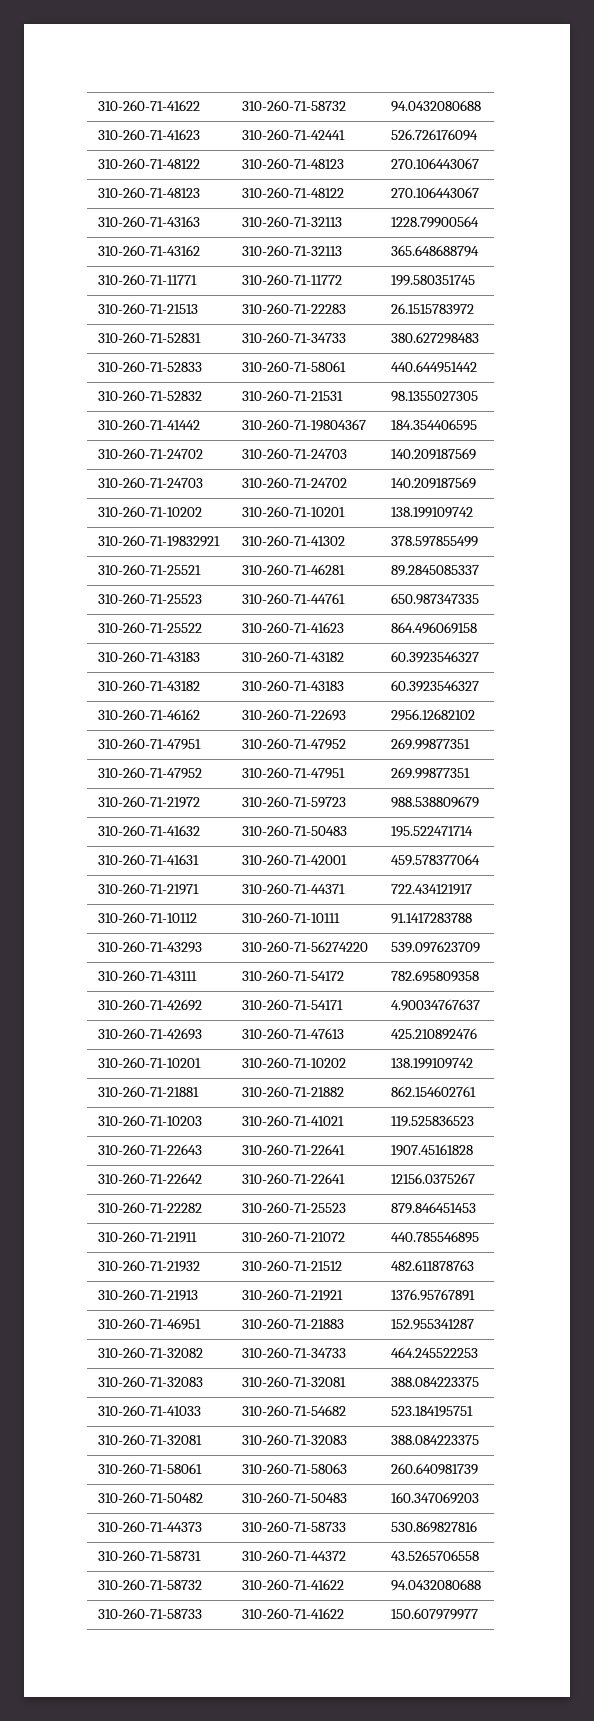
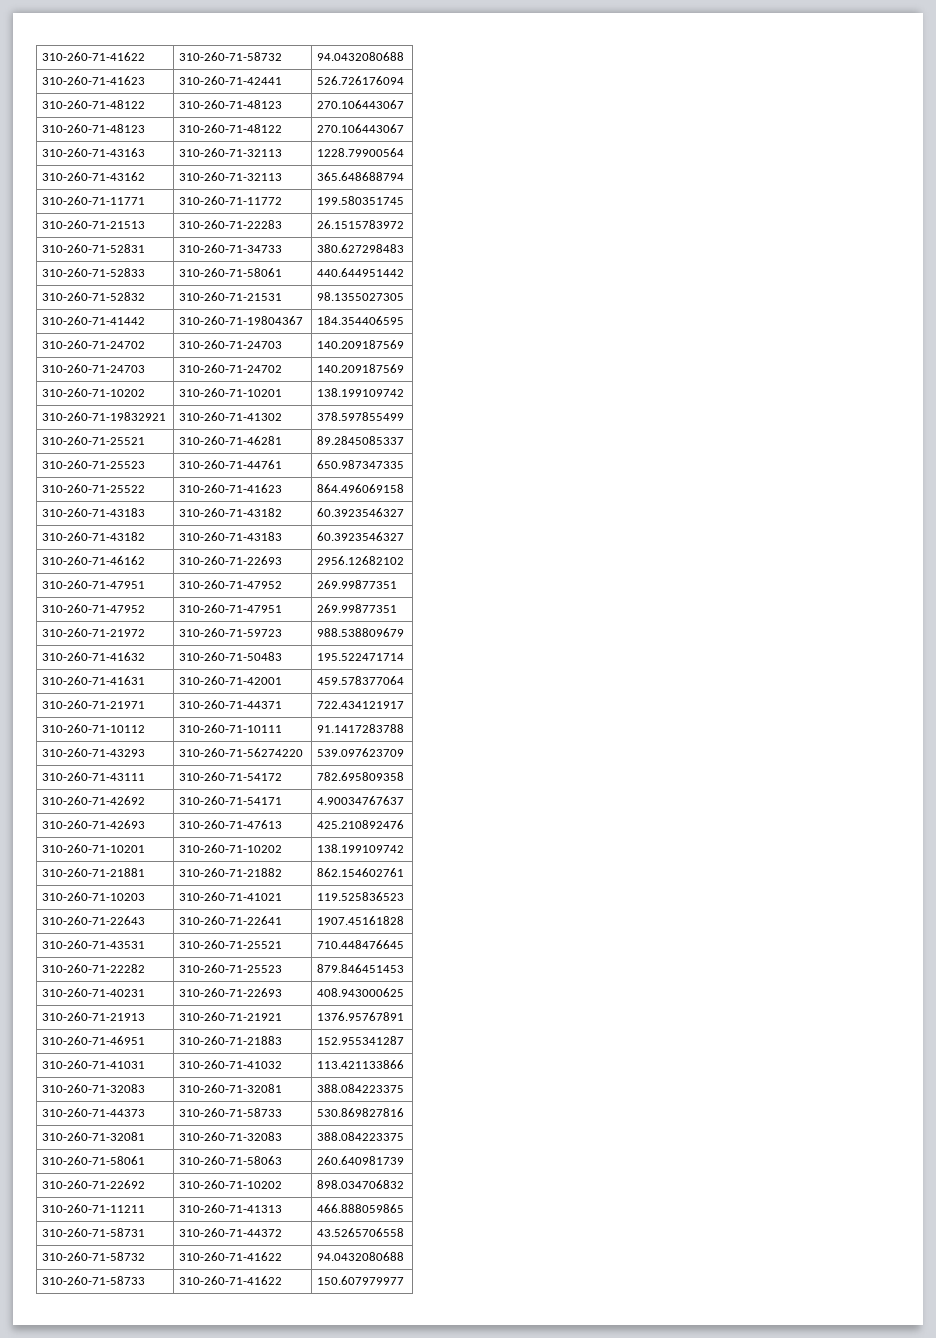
- 310-260-71-22642 | 310-260-71-22641 | 12156.0375267
+ 310-260-71-43531 | 310-260-71-25521 | 710.448476645
- 310-260-71-21911 | 310-260-71-21072 | 440.785546895
- 310-260-71-21932 | 310-260-71-21512 | 482.611878763
+ 310-260-71-40231 | 310-260-71-22693 | 408.943000625
- 310-260-71-32082 | 310-260-71-34733 | 464.245522253
+ 310-260-71-41031 | 310-260-71-41032 | 113.421133866
- 310-260-71-41033 | 310-260-71-54682 | 523.184195751
+ 310-260-71-44373 | 310-260-71-58733 | 530.869827816
- 310-260-71-50482 | 310-260-71-50483 | 160.347069203
- 310-260-71-44373 | 310-260-71-58733 | 530.869827816
+ 310-260-71-22692 | 310-260-71-10202 | 898.034706832
+ 310-260-71-11211 | 310-260-71-41313 | 466.888059865

